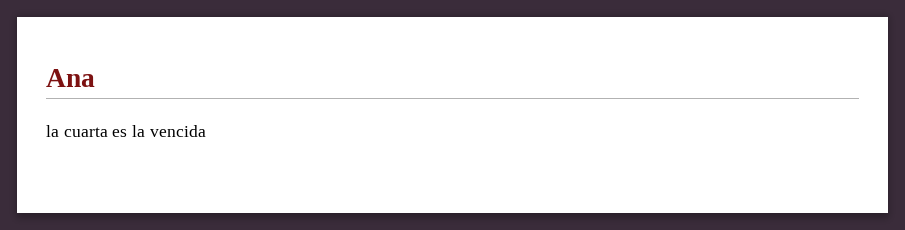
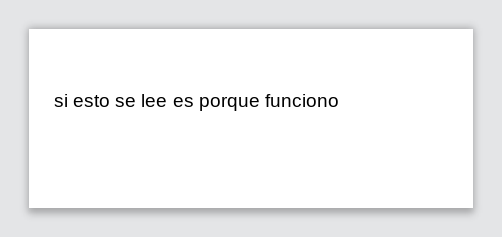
- Ana
- la cuarta es la vencida
+ si esto se lee es porque funciono

